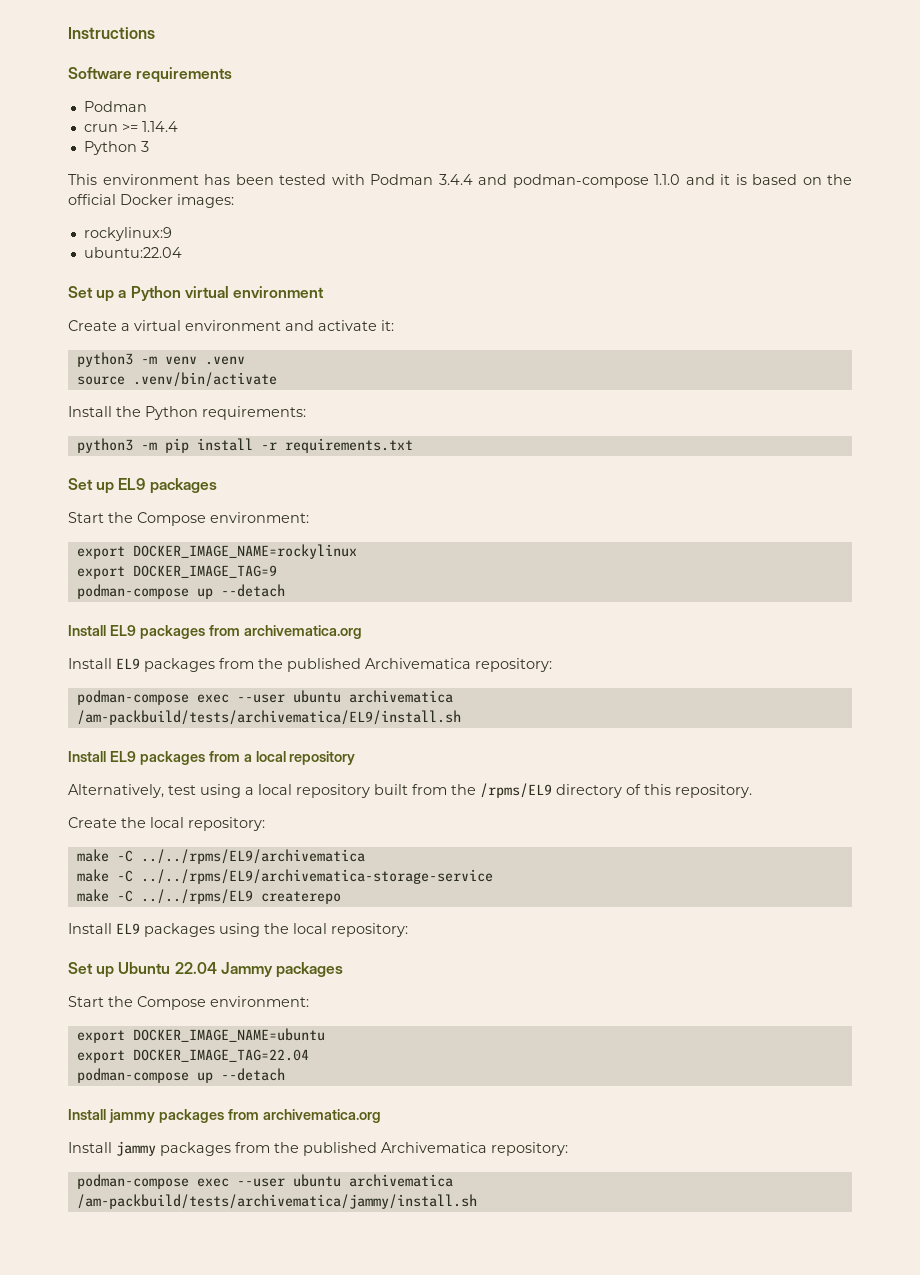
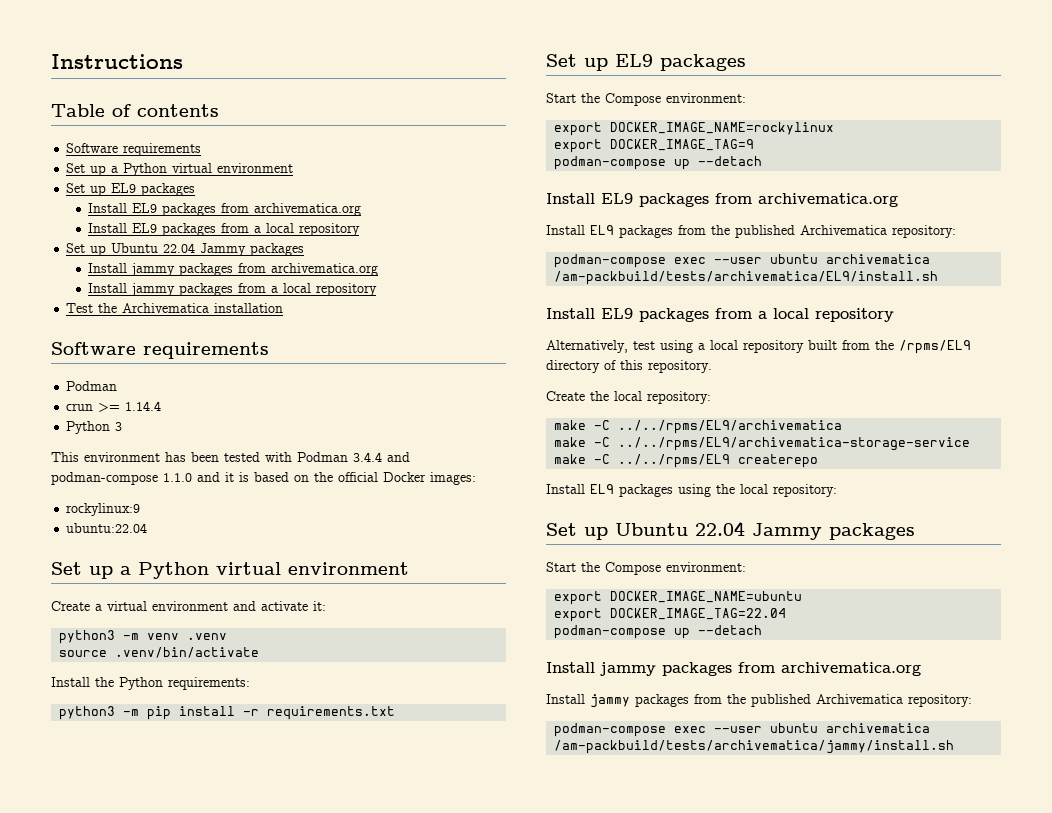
+ Table of contents
+ Software requirements
+ Set up a Python virtual environment
+ Set up EL9 packages
+ Install EL9 packages from archivematica.org
+ Install EL9 packages from a local repository
+ Set up Ubuntu 22.04 Jammy packages
+ Install jammy packages from archivematica.org
+ Install jammy packages from a local repository
+ Test the Archivematica installation

